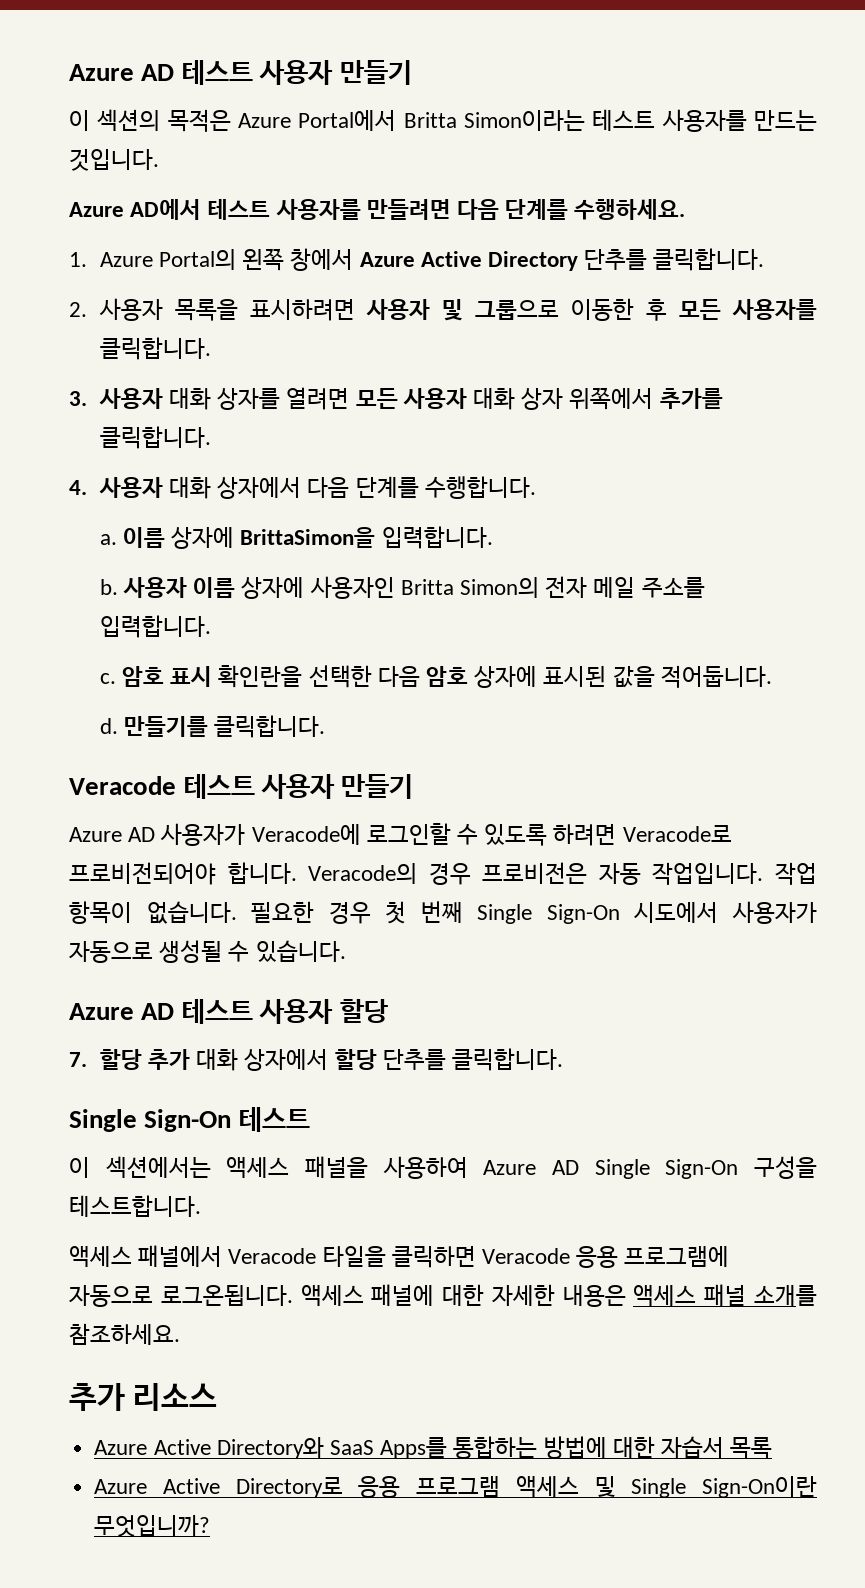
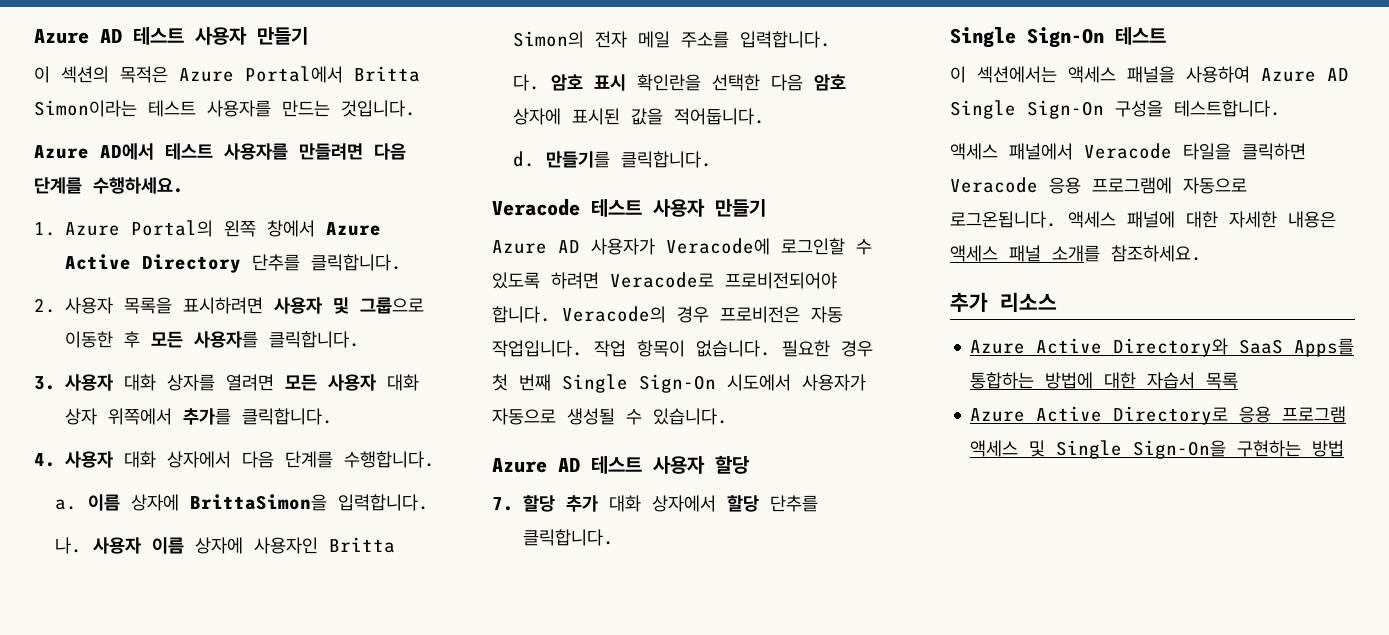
- b.
+ 나.
- c.
+ 다.
- Azure Active Directory로 응용 프로그램 액세스 및 Single Sign-On이란 무엇입니까?
+ Azure Active Directory로 응용 프로그램 액세스 및 Single Sign-On을 구현하는 방법

